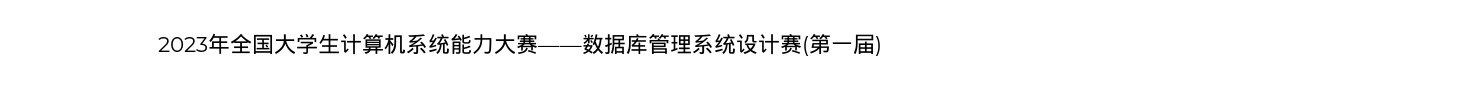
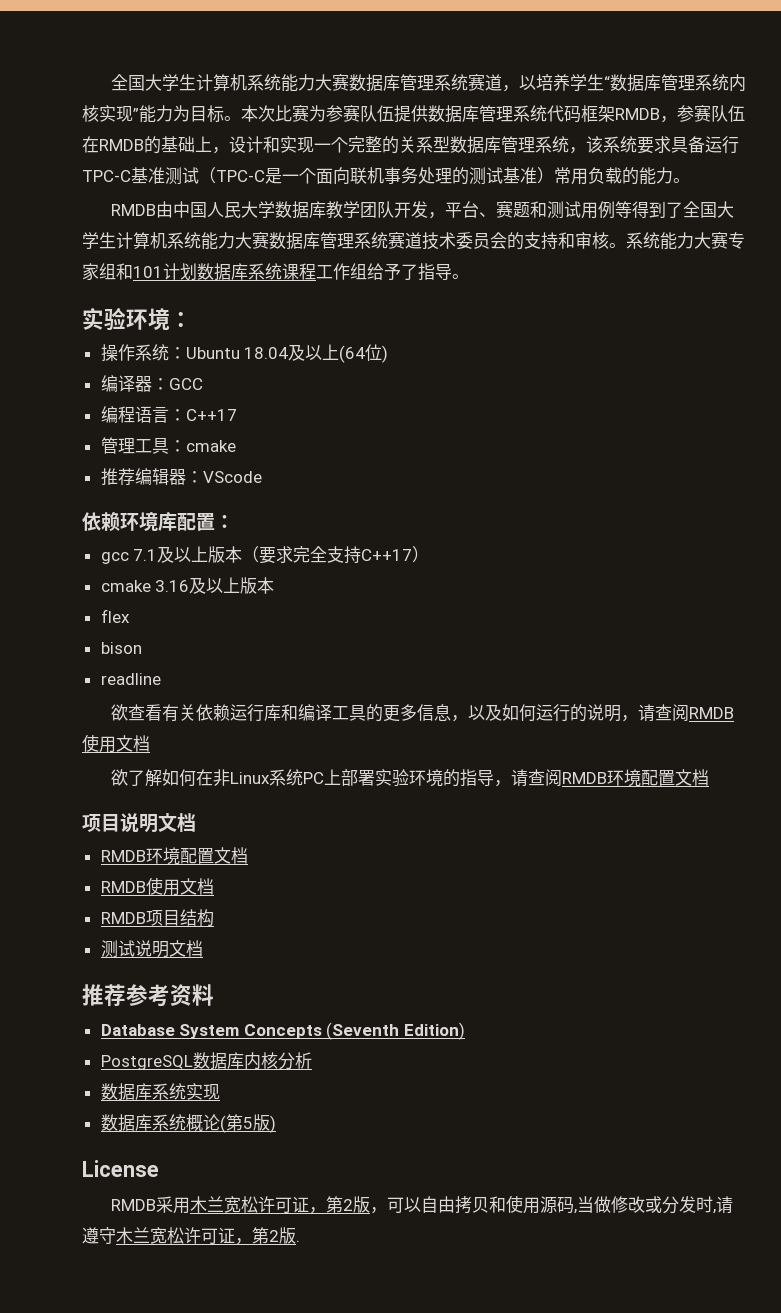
- 2023年全国大学生计算机系统能力大赛——数据库管理系统设计赛(第一届)
+ 全国大学生计算机系统能力大赛数据库管理系统赛道，以培养学生“数据库管理系统内核实现”能力为目标。本次比赛为参赛队伍提供数据库管理系统代码框架RMDB，参赛队伍在RMDB的基础上，设计和实现一个完整的关系型数据库管理系统，该系统要求具备运行TPC-C基准测试（TPC-C是一个面向联机事务处理的测试基准）常用负载的能力。
+ RMDB由中国人民大学数据库教学团队开发，平台、赛题和测试用例等得到了全国大学生计算机系统能力大赛数据库管理系统赛道技术委员会的支持和审核。系统能力大赛专家组和101计划数据库系统课程工作组给予了指导。
+ 实验环境：
+ 操作系统：Ubuntu 18.04及以上(64位)
+ 编译器：GCC
+ 编程语言：C++17
+ 管理工具：cmake
+ 推荐编辑器：VScode
+ 依赖环境库配置：
+ gcc 7.1及以上版本（要求完全支持C++17）
+ cmake 3.16及以上版本
+ flex
+ bison
+ readline
+ 欲查看有关依赖运行库和编译工具的更多信息，以及如何运行的说明，请查阅RMDB使用文档
+ 欲了解如何在非Linux系统PC上部署实验环境的指导，请查阅RMDB环境配置文档
+ 项目说明文档
+ RMDB环境配置文档
+ RMDB使用文档
+ RMDB项目结构
+ 测试说明文档
+ 推荐参考资料
+ Database System Concepts (Seventh Edition)
+ PostgreSQL数据库内核分析
+ 数据库系统实现
+ 数据库系统概论(第5版)
+ License
+ RMDB采用木兰宽松许可证，第2版，可以自由拷贝和使用源码,当做修改或分发时,请遵守木兰宽松许可证，第2版.

